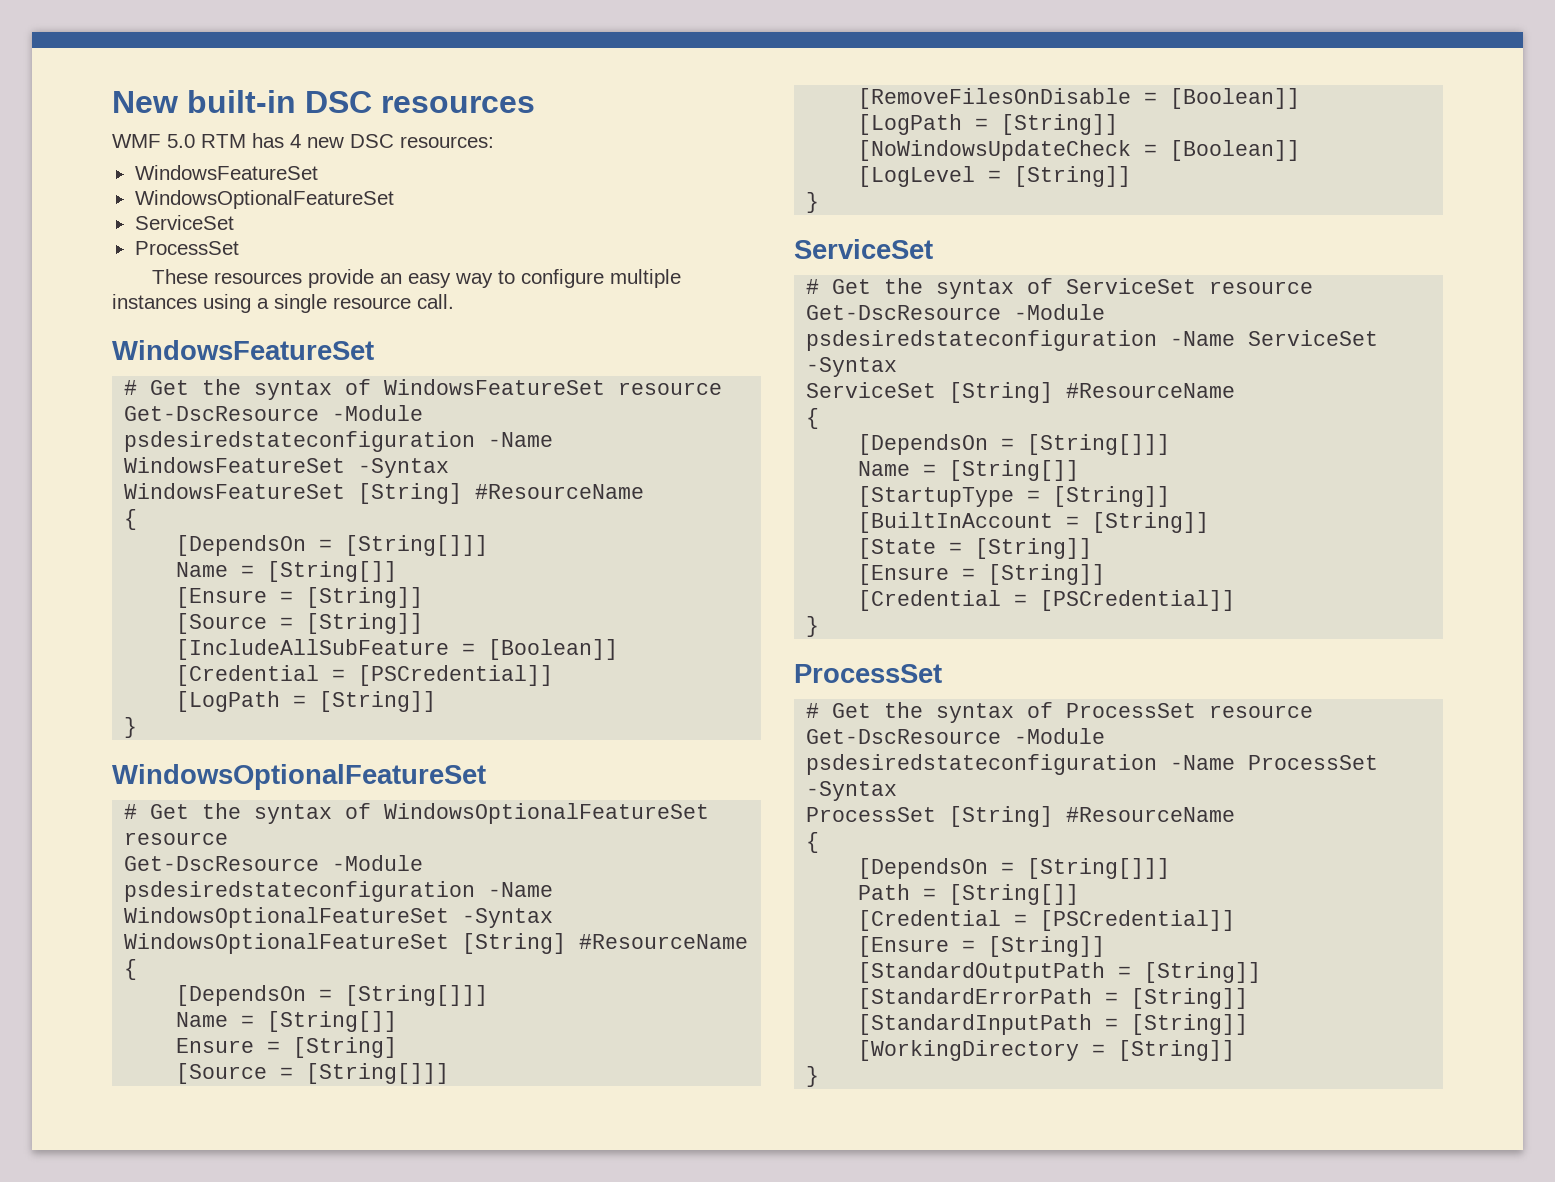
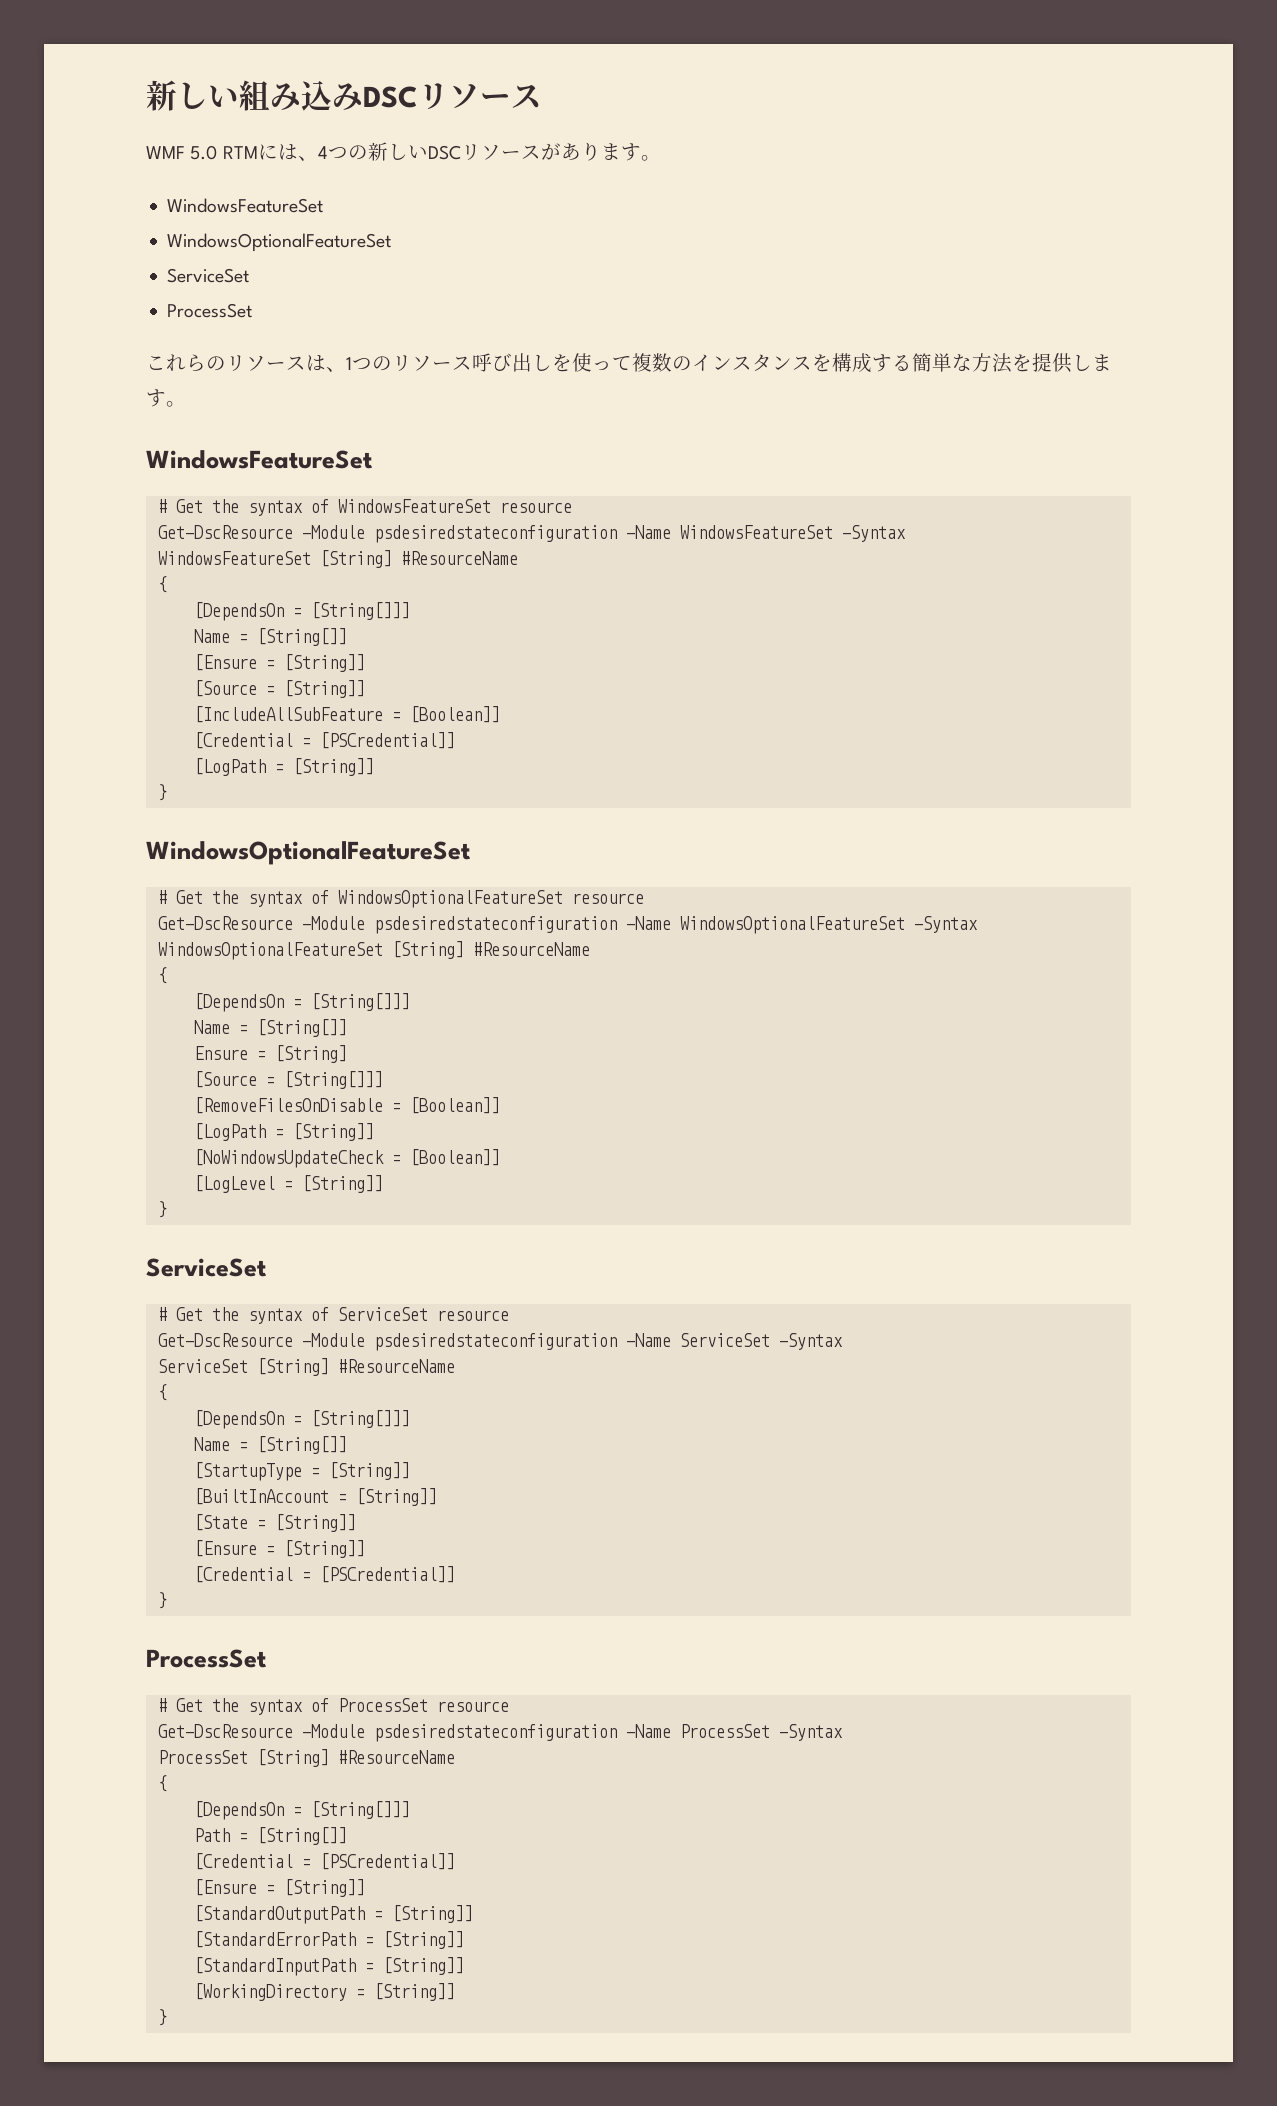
- New built-in DSC resources
- WMF 5.0 RTM has 4 new DSC resources:
+ 新しい組み込みDSCリソース
+ WMF 5.0 RTMには、4つの新しいDSCリソースがあります。
  WindowsFeatureSet
  WindowsOptionalFeatureSet
  ServiceSet
  ProcessSet
- These resources provide an easy way to configure multiple instances using a single resource call.
+ これらのリソースは、1つのリソース呼び出しを使って複数のインスタンスを構成する簡単な方法を提供します。

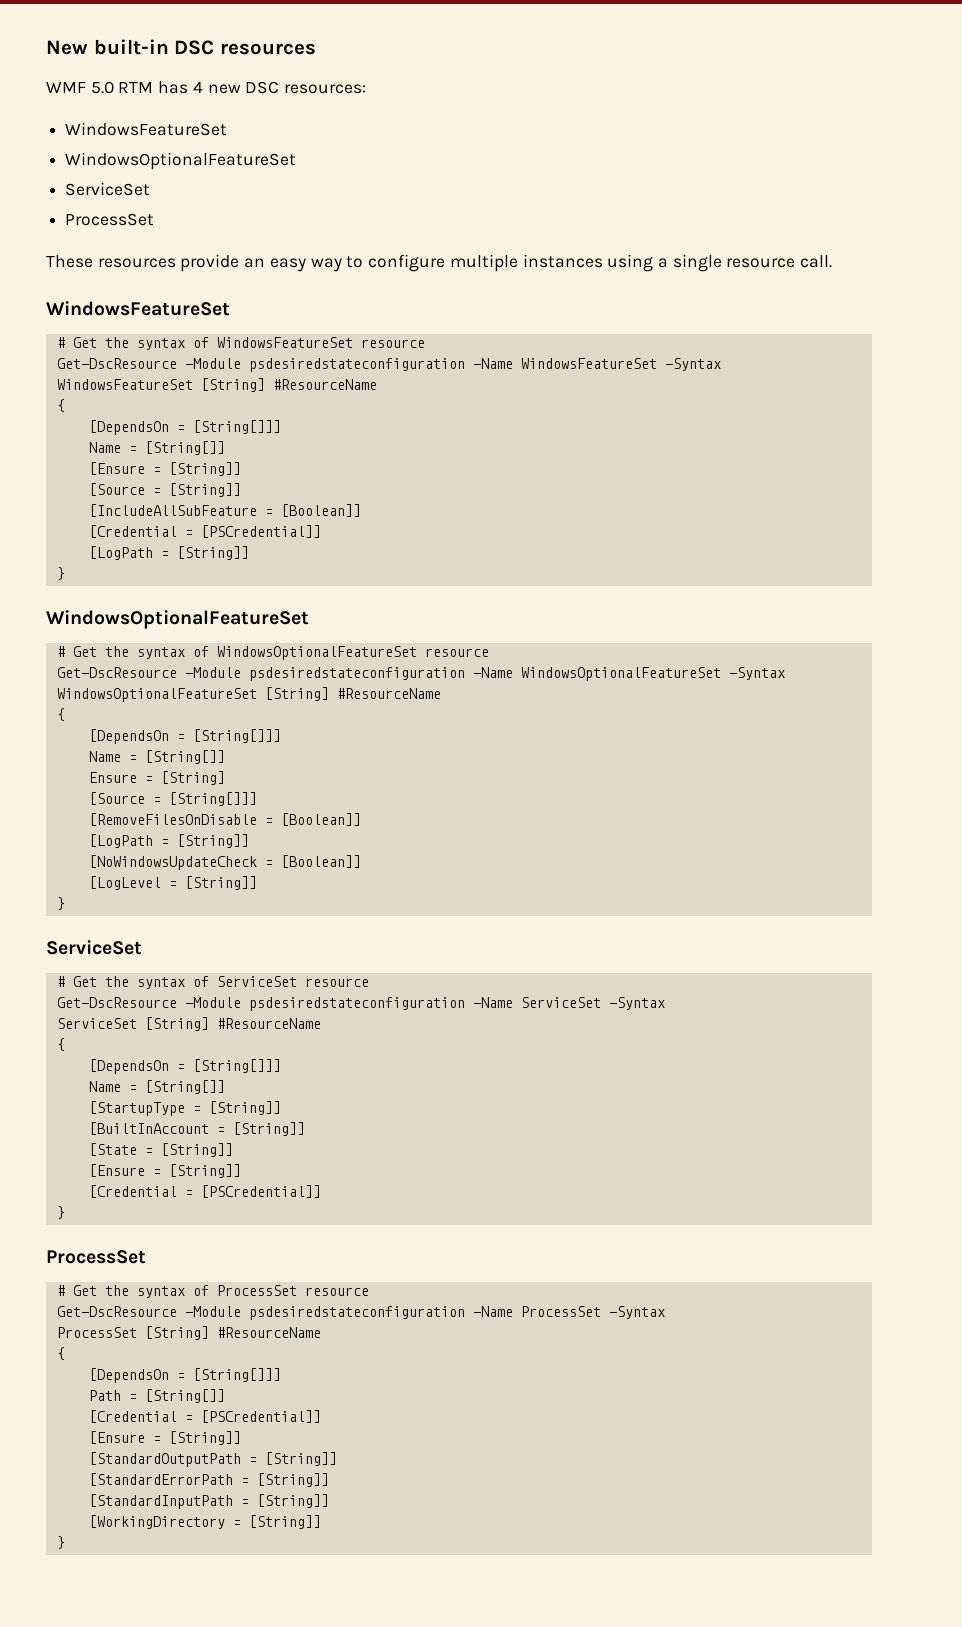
- 新しい組み込みDSCリソース
- WMF 5.0 RTMには、4つの新しいDSCリソースがあります。
+ New built-in DSC resources
+ WMF 5.0 RTM has 4 new DSC resources:
  WindowsFeatureSet
  WindowsOptionalFeatureSet
  ServiceSet
  ProcessSet
- これらのリソースは、1つのリソース呼び出しを使って複数のインスタンスを構成する簡単な方法を提供します。
+ These resources provide an easy way to configure multiple instances using a single resource call.

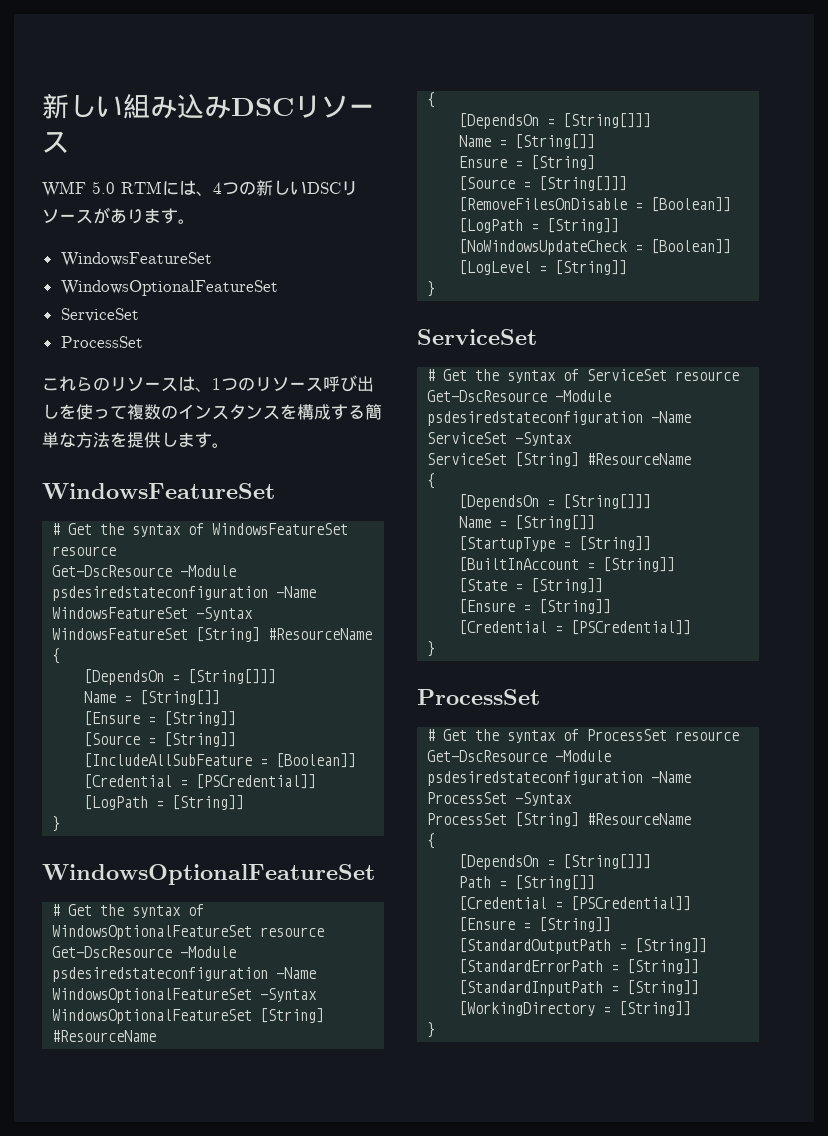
- New built-in DSC resources
- WMF 5.0 RTM has 4 new DSC resources:
+ 新しい組み込みDSCリソース
+ WMF 5.0 RTMには、4つの新しいDSCリソースがあります。
  WindowsFeatureSet
  WindowsOptionalFeatureSet
  ServiceSet
  ProcessSet
- These resources provide an easy way to configure multiple instances using a single resource call.
+ これらのリソースは、1つのリソース呼び出しを使って複数のインスタンスを構成する簡単な方法を提供します。

